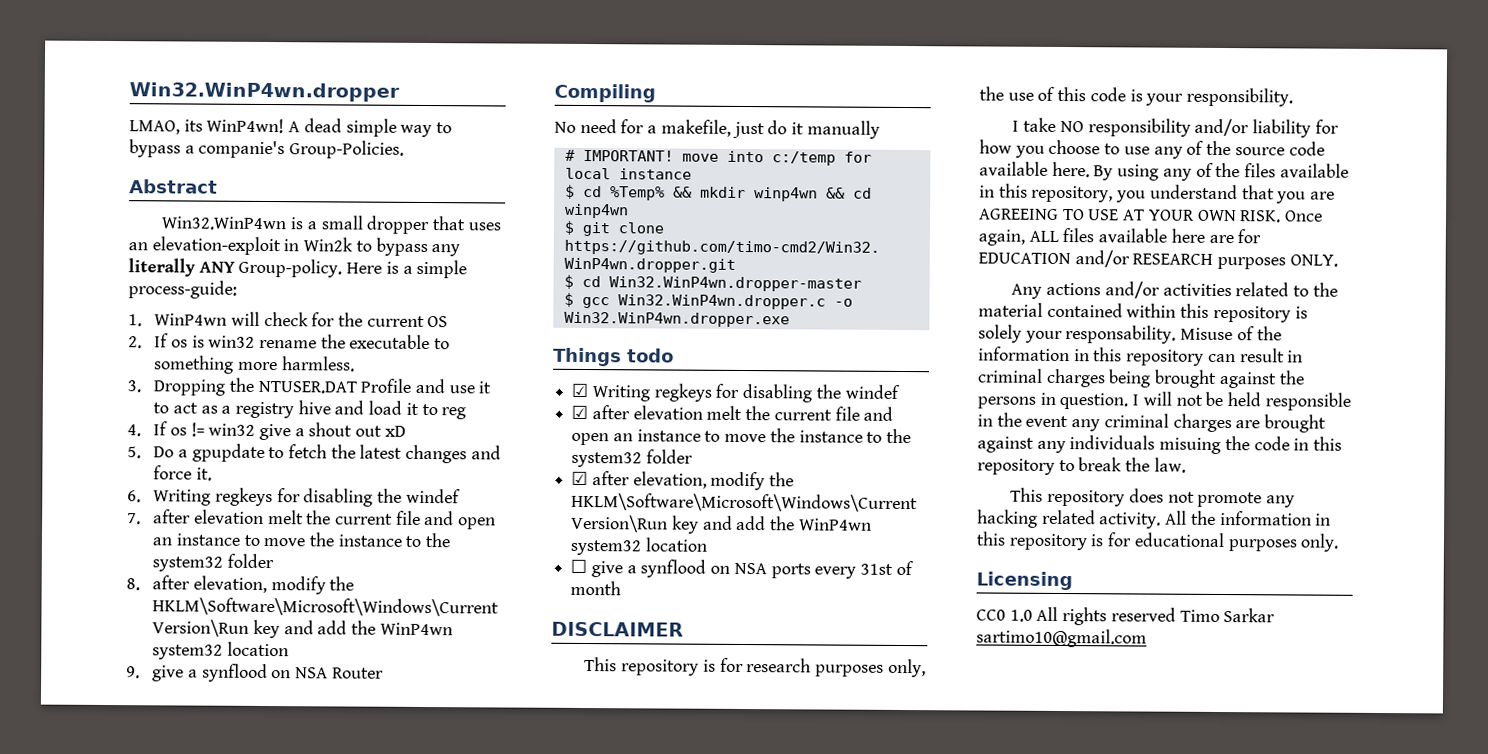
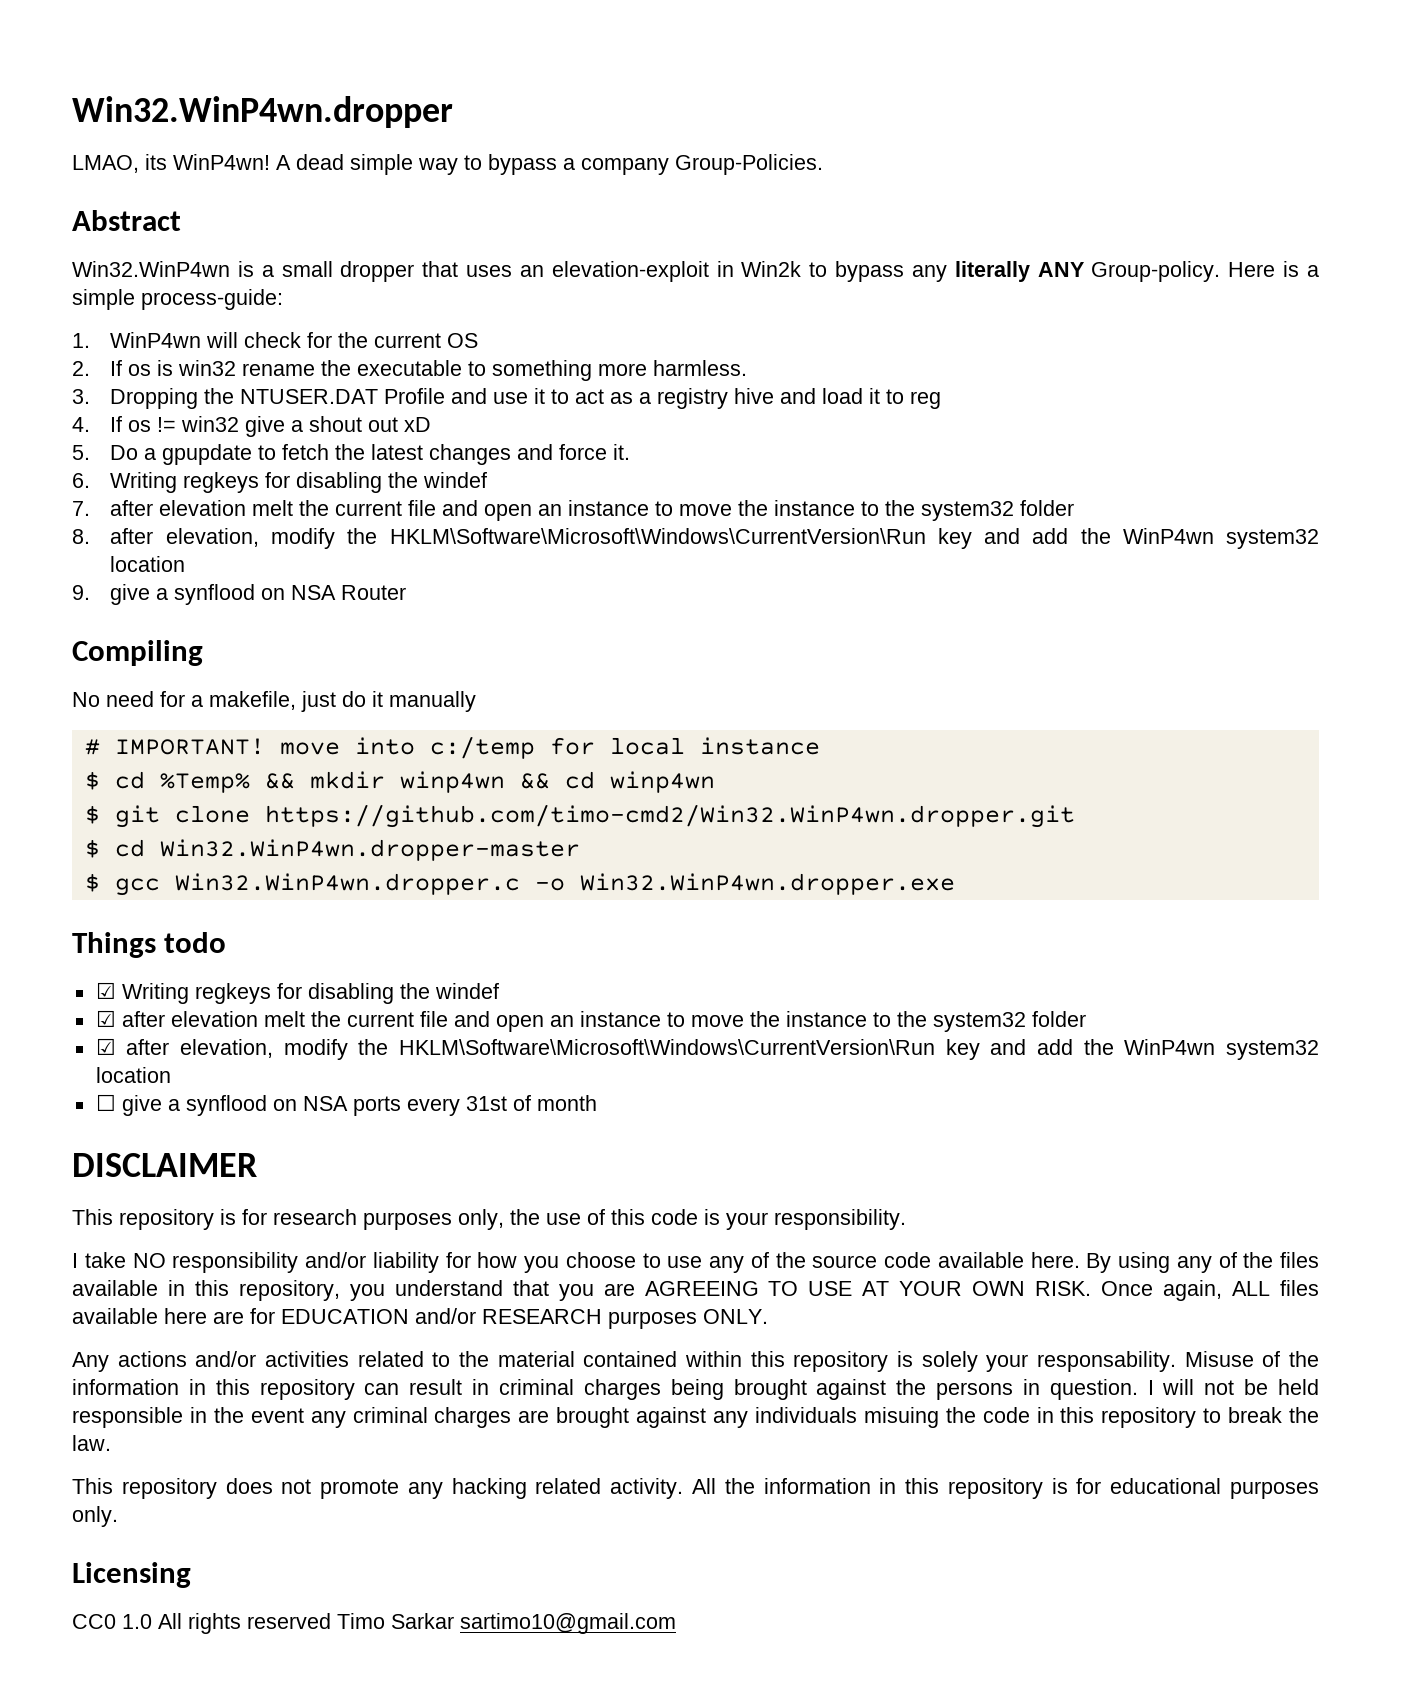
- A dead simple way to bypass a companie's Group-Policies.
+ A dead simple way to bypass a company Group-Policies.

